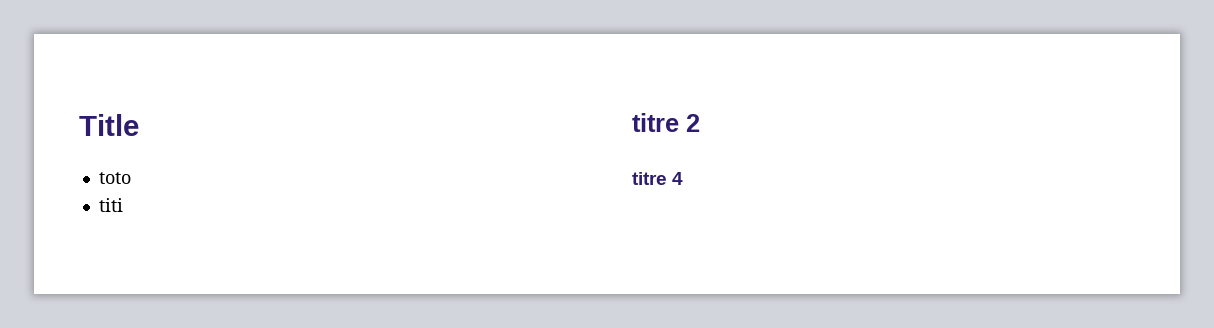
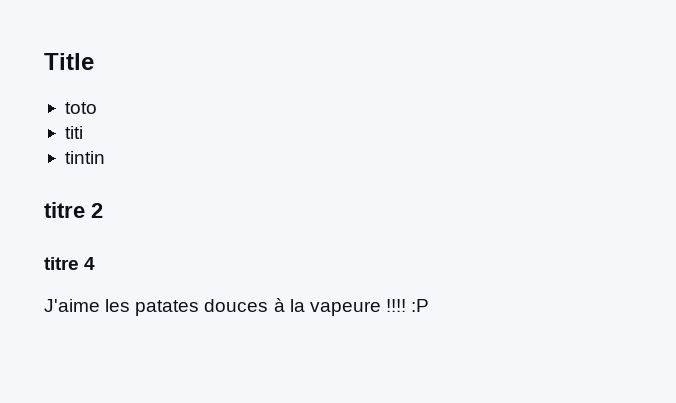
+ tintin
+ J'aime les patates douces à la vapeure !!!! :P

